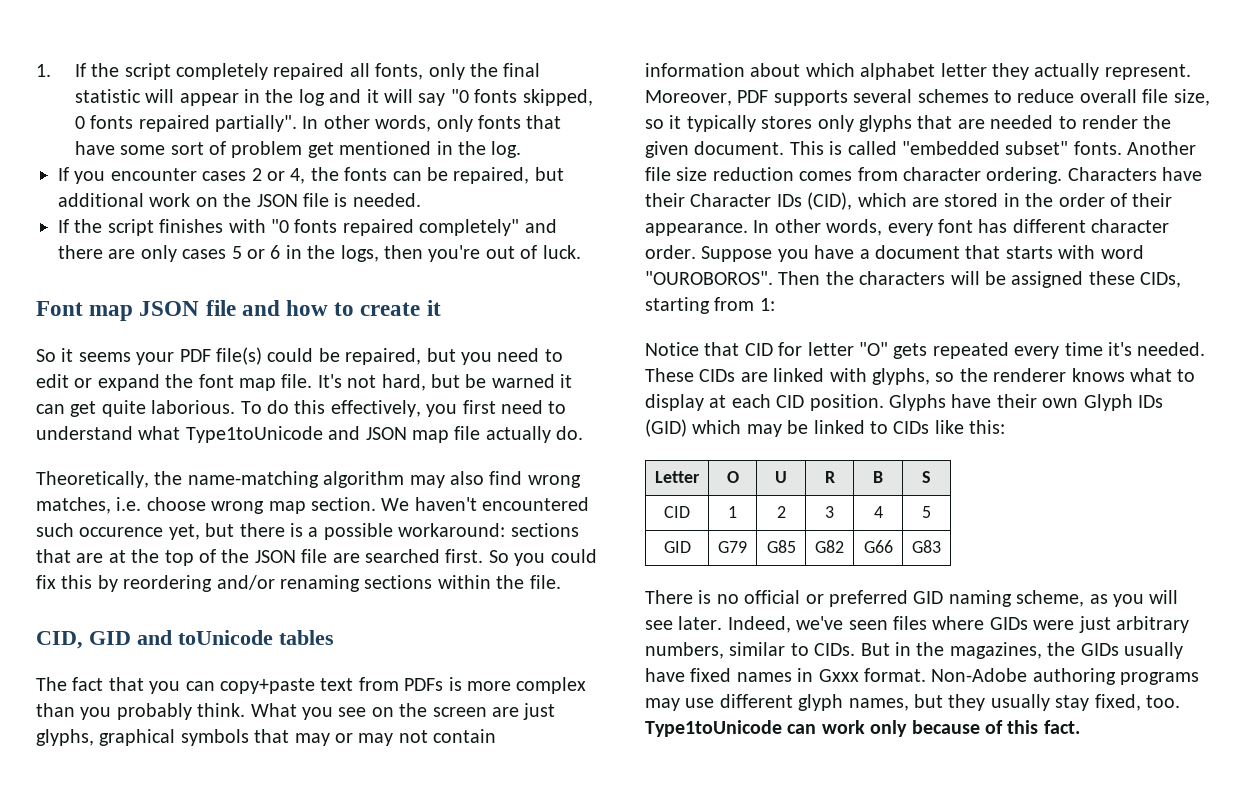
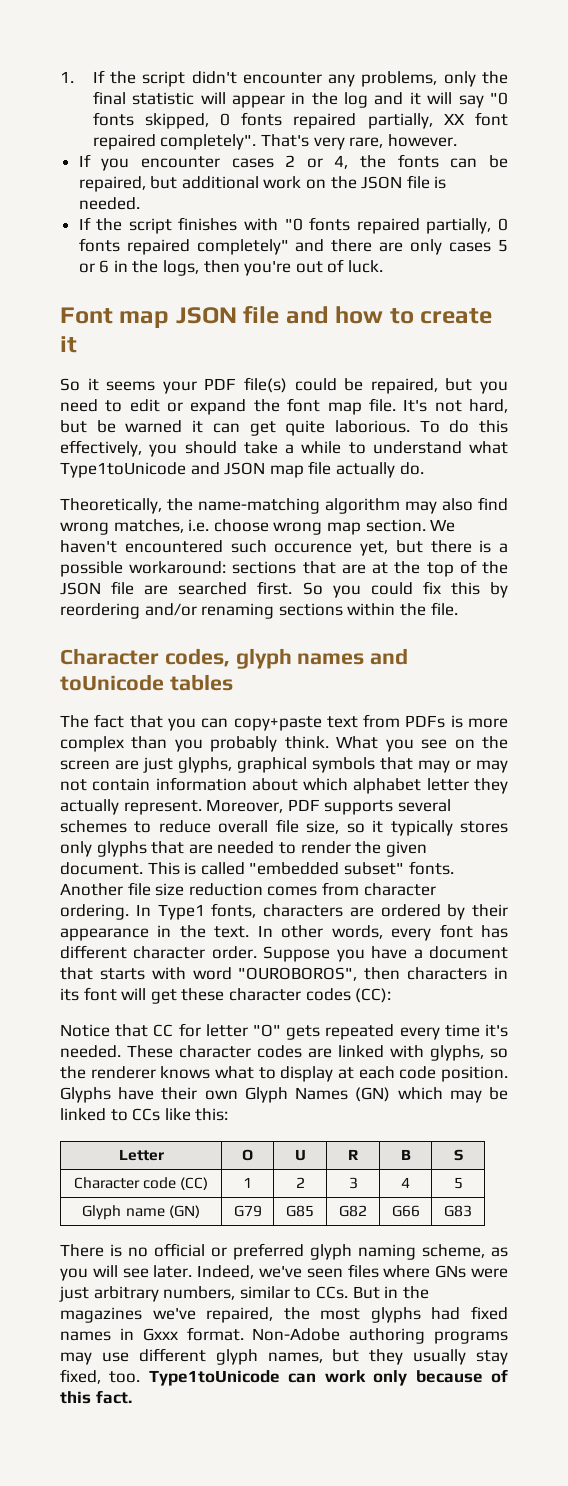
- 1. If the script completely repaired all fonts, only the final statistic will appear in the log and it will say "0 fonts skipped, 0 fonts repaired partially". In other words, only fonts that have some sort of problem get mentioned in the log.
+ 1. If the script didn't encounter any problems, only the final statistic will appear in the log and it will say "0 fonts skipped, 0 fonts repaired partially, XX font repaired completely". That's very rare, however.
- If the script finishes with "0 fonts repaired completely" and there are only cases 5 or 6 in the logs, then you're out of luck.
+ If the script finishes with "0 fonts repaired partially, 0 fonts repaired completely" and there are only cases 5 or 6 in the logs, then you're out of luck.
- To do this effectively, you first need to understand what Type1toUnicode and JSON map file actually do.
+ To do this effectively, you should take a while to understand what Type1toUnicode and JSON map file actually do.
- CID, GID and toUnicode tables
+ Character codes, glyph names and toUnicode tables
- Characters have their Character IDs (CID), which are stored in the order of their appearance.
+ In Type1 fonts, characters are ordered by their appearance in the text.
- Suppose you have a document that starts with word "OUROBOROS". Then the characters will be assigned these CIDs, starting from 1:
+ Suppose you have a document that starts with word "OUROBOROS", then characters in its font will get these character codes (CC):
- Notice that CID for letter "O" gets repeated every time it's needed.
+ Notice that CC for letter "O" gets repeated every time it's needed.
- These CIDs are linked with glyphs, so the renderer knows what to display at each CID position.
+ These character codes are linked with glyphs, so the renderer knows what to display at each code position.
- Glyphs have their own Glyph IDs (GID) which may be linked to CIDs like this:
+ Glyphs have their own Glyph Names (GN) which may be linked to CCs like this:
- CID | 1 | 2 | 3 | 4 | 5
+ Character code (CC) | 1 | 2 | 3 | 4 | 5
- GID | G79 | G85 | G82 | G66 | G83
+ Glyph name (GN) | G79 | G85 | G82 | G66 | G83
- There is no official or preferred GID naming scheme, as you will see later.
+ There is no official or preferred glyph naming scheme, as you will see later.
- Indeed, we've seen files where GIDs were just arbitrary numbers, similar to CIDs. But in the magazines, the GIDs usually have fixed names in Gxxx format.
+ Indeed, we've seen files where GNs were just arbitrary numbers, similar to CCs. But in the magazines we've repaired, the most glyphs had fixed names in Gxxx format.

